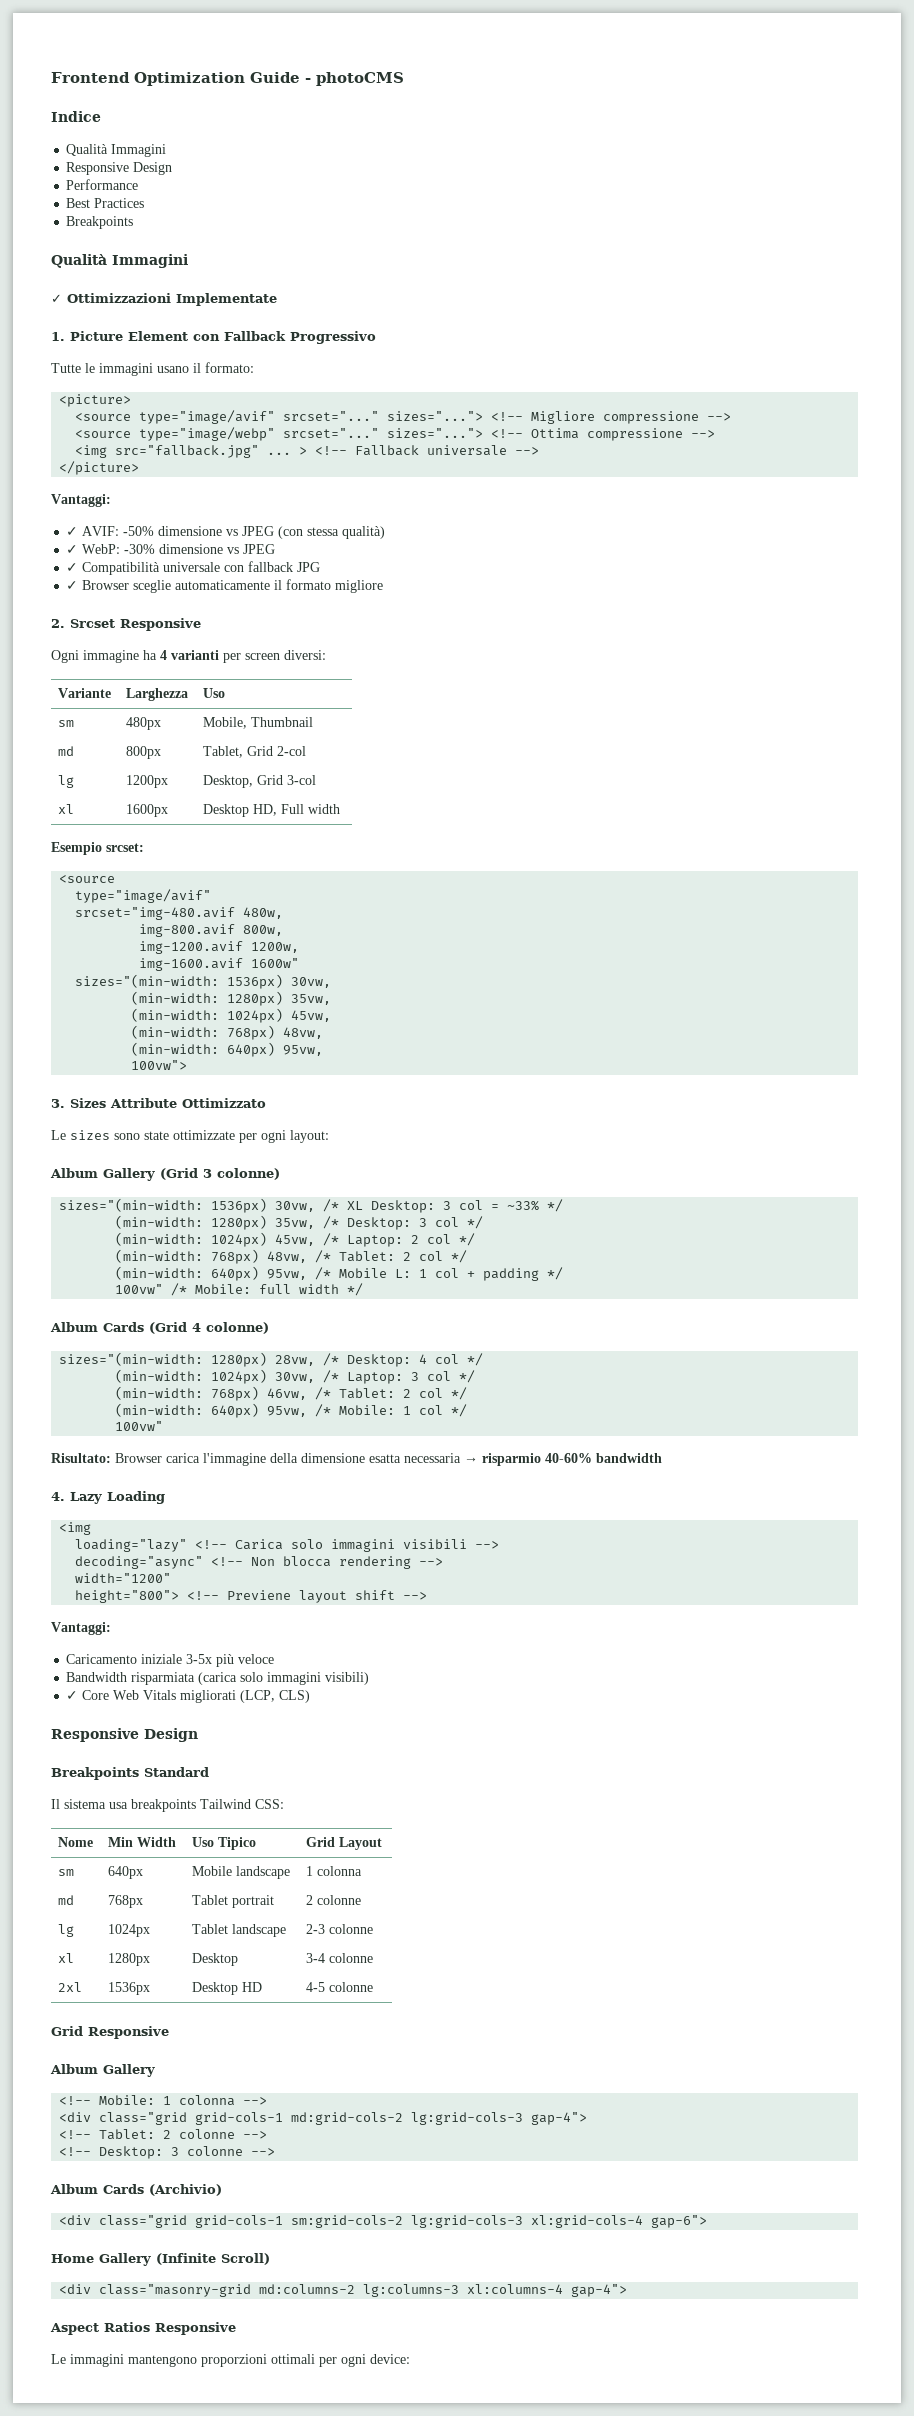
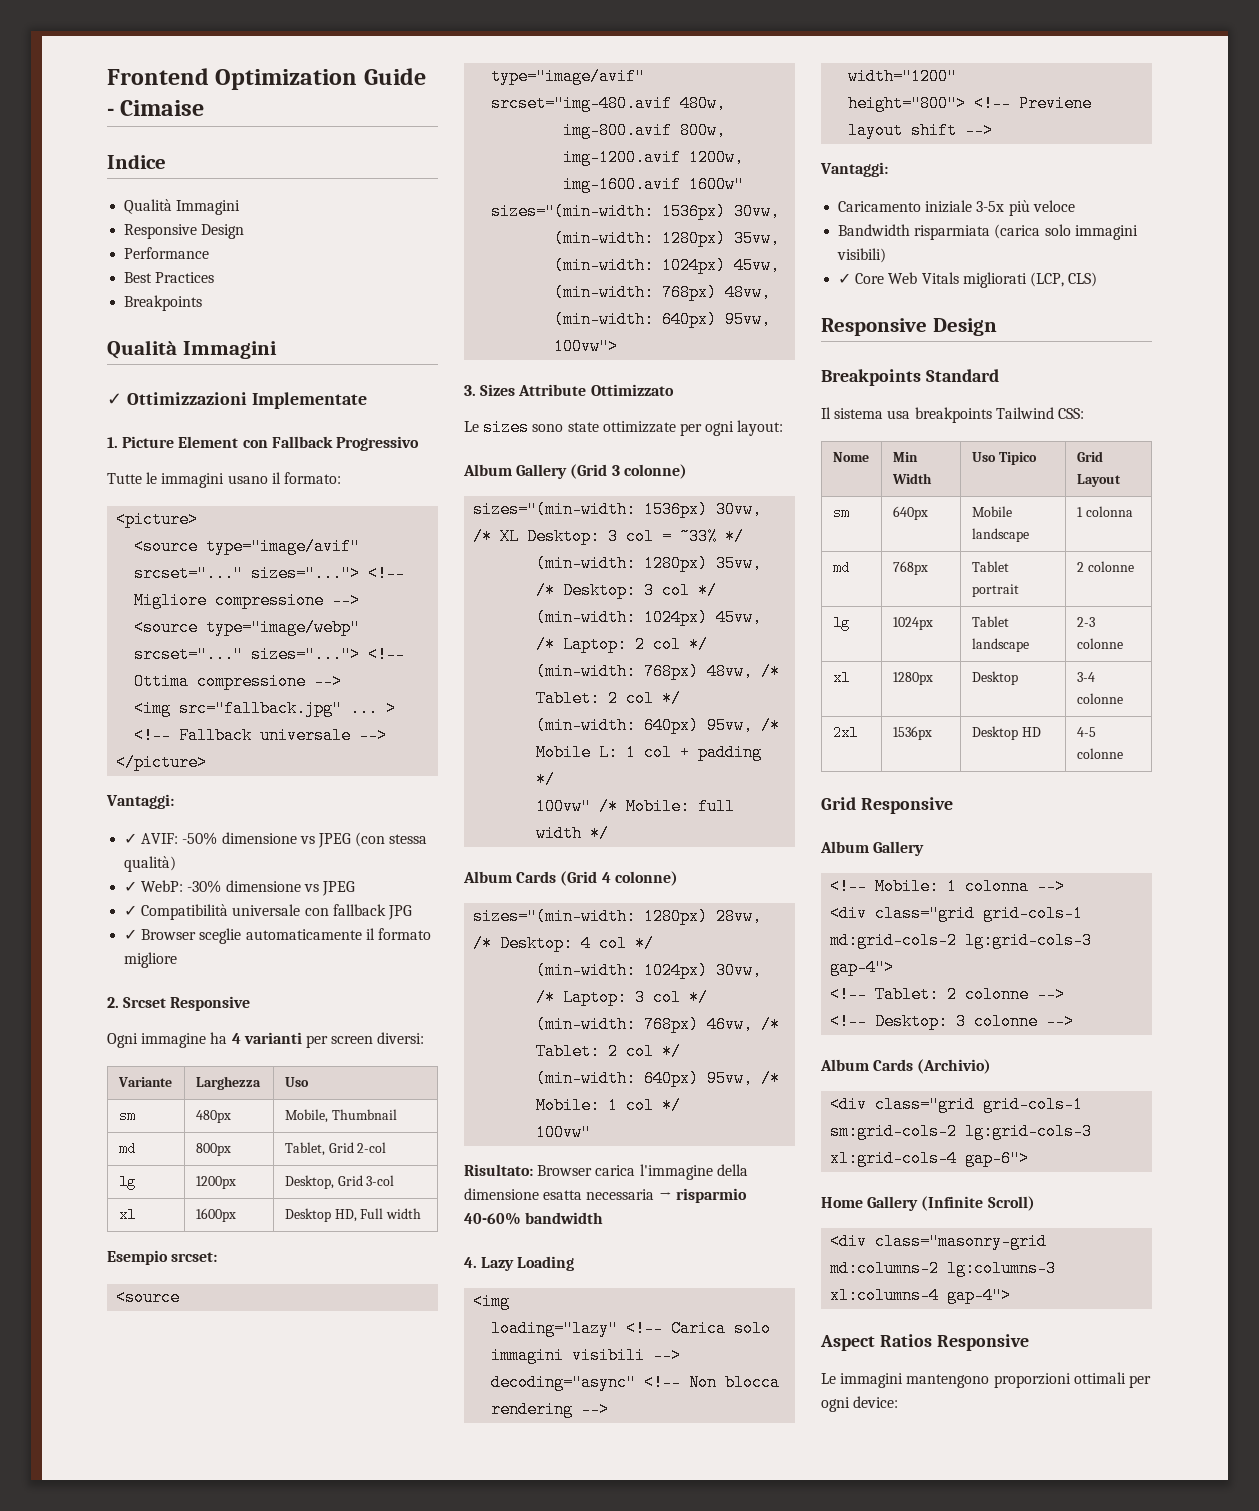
- Frontend Optimization Guide - photoCMS
+ Frontend Optimization Guide - Cimaise

